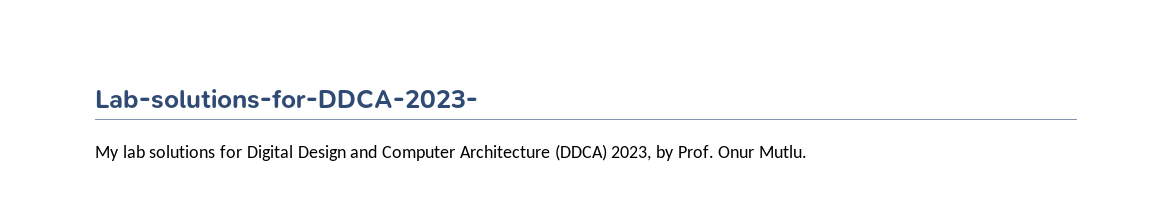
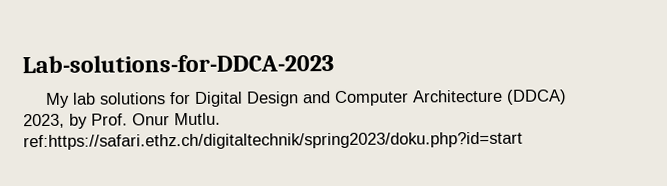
- Lab-solutions-for-DDCA-2023-
+ Lab-solutions-for-DDCA-2023
- My lab solutions for Digital Design and Computer Architecture (DDCA) 2023, by Prof. Onur Mutlu.
+ My lab solutions for Digital Design and Computer Architecture (DDCA) 2023, by Prof. Onur Mutlu. ref:https://safari.ethz.ch/digitaltechnik/spring2023/doku.php?id=start

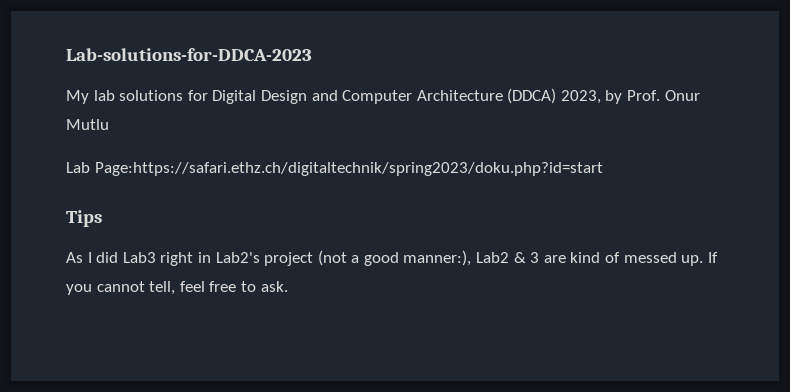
- My lab solutions for Digital Design and Computer Architecture (DDCA) 2023, by Prof. Onur Mutlu. ref:https://safari.ethz.ch/digitaltechnik/spring2023/doku.php?id=start
+ My lab solutions for Digital Design and Computer Architecture (DDCA) 2023, by Prof. Onur Mutlu
+ Lab Page:https://safari.ethz.ch/digitaltechnik/spring2023/doku.php?id=start
+ Tips
+ As I did Lab3 right in Lab2's project (not a good manner:), Lab2 & 3 are kind of messed up. If you cannot tell, feel free to ask.

